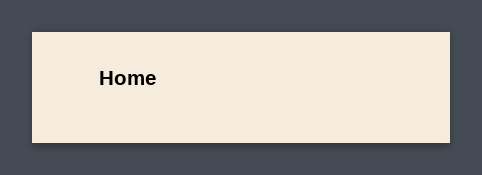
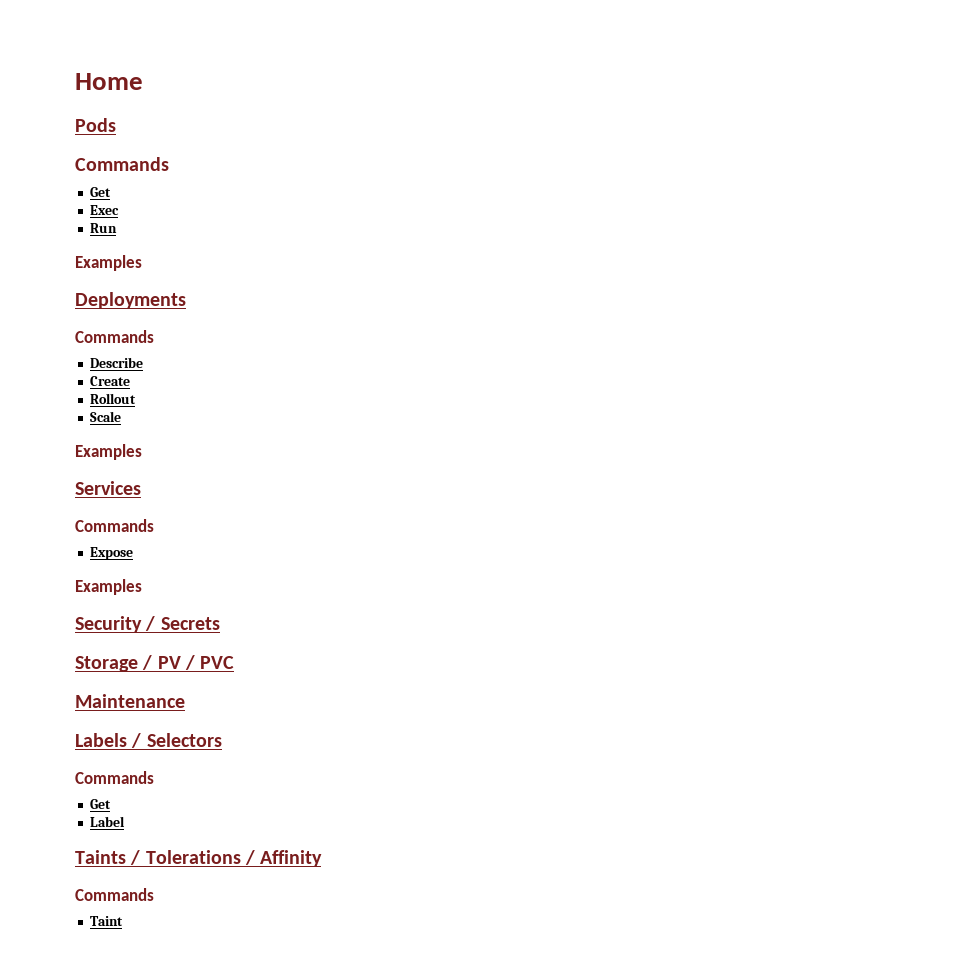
+ Pods
+ Commands
+ Get
+ Exec
+ Run
+ Examples
+ Deployments
+ Commands
+ Describe
+ Create
+ Rollout
+ Scale
+ Examples
+ Services
+ Commands
+ Expose
+ Examples
+ Security / Secrets
+ Storage / PV / PVC
+ Maintenance
+ Labels / Selectors
+ Commands
+ Get
+ Label
+ Taints / Tolerations / Affinity
+ Commands
+ Taint

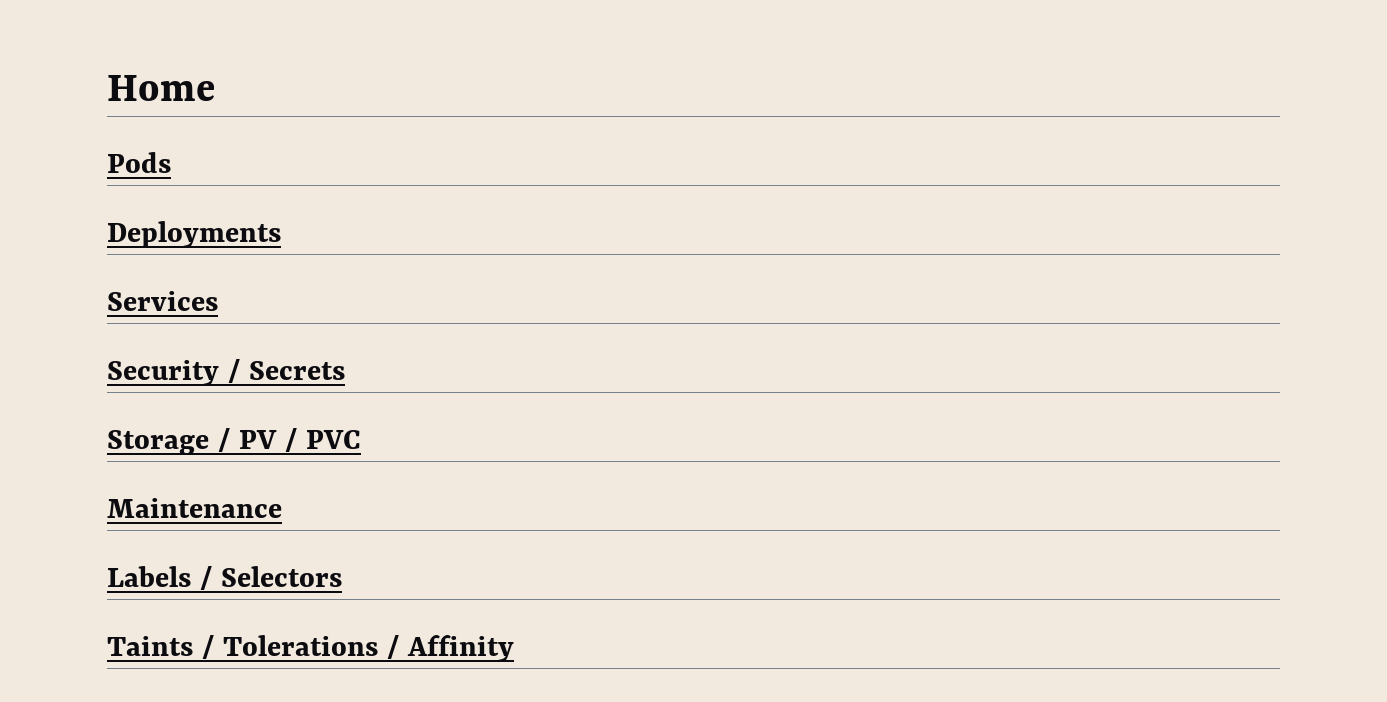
  Pods
- Commands
- Get
- Exec
- Run
- Examples
  Deployments
- Commands
- Describe
- Create
- Rollout
- Scale
- Examples
  Services
- Commands
- Expose
- Examples
  Labels / Selectors
- Commands
- Get
- Label
  Taints / Tolerations / Affinity
- Commands
- Taint

